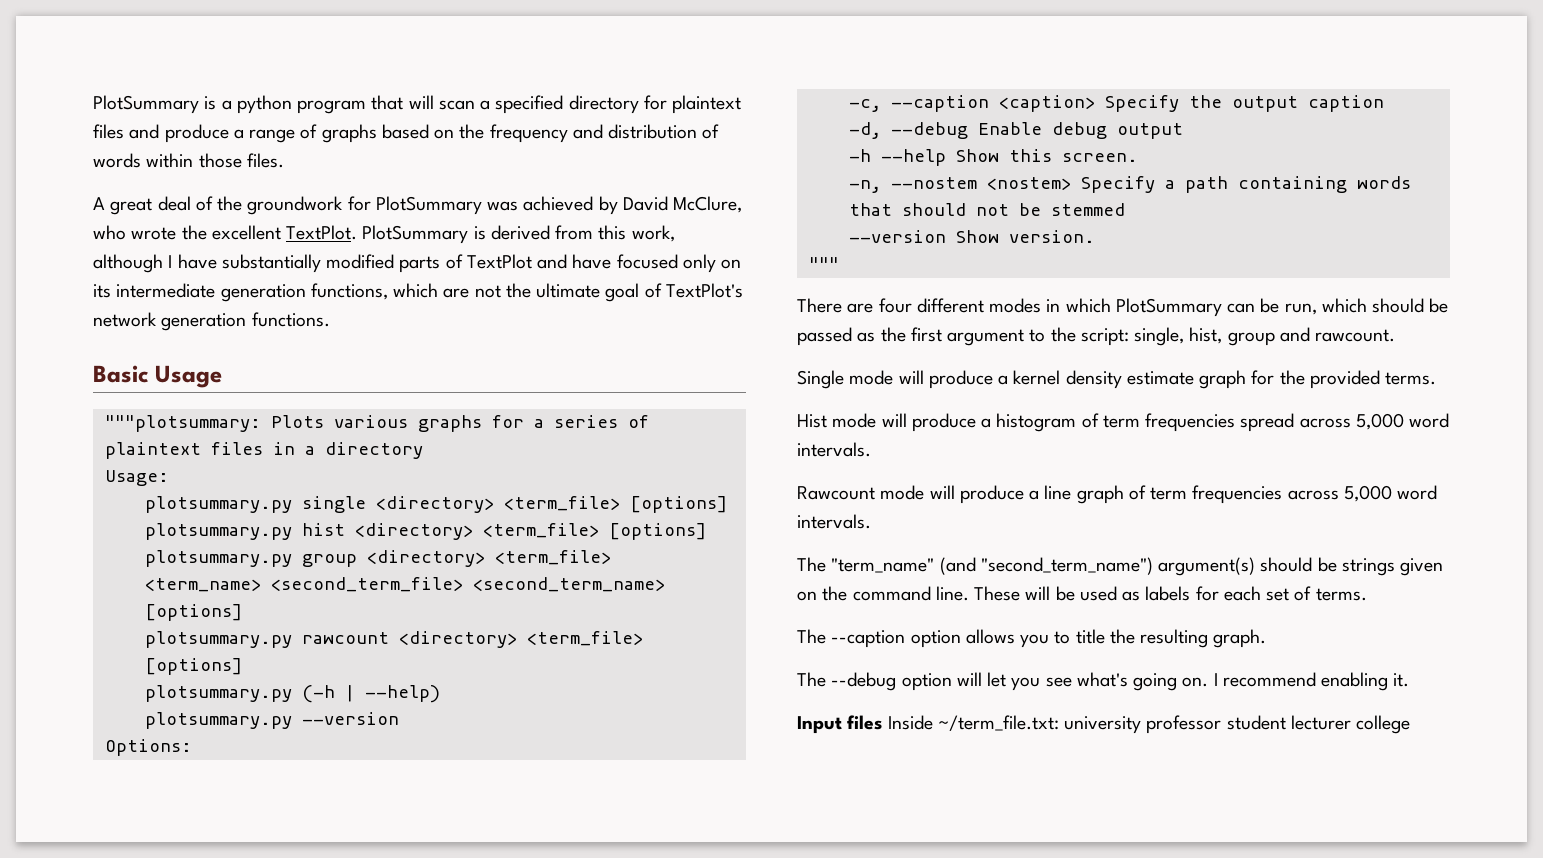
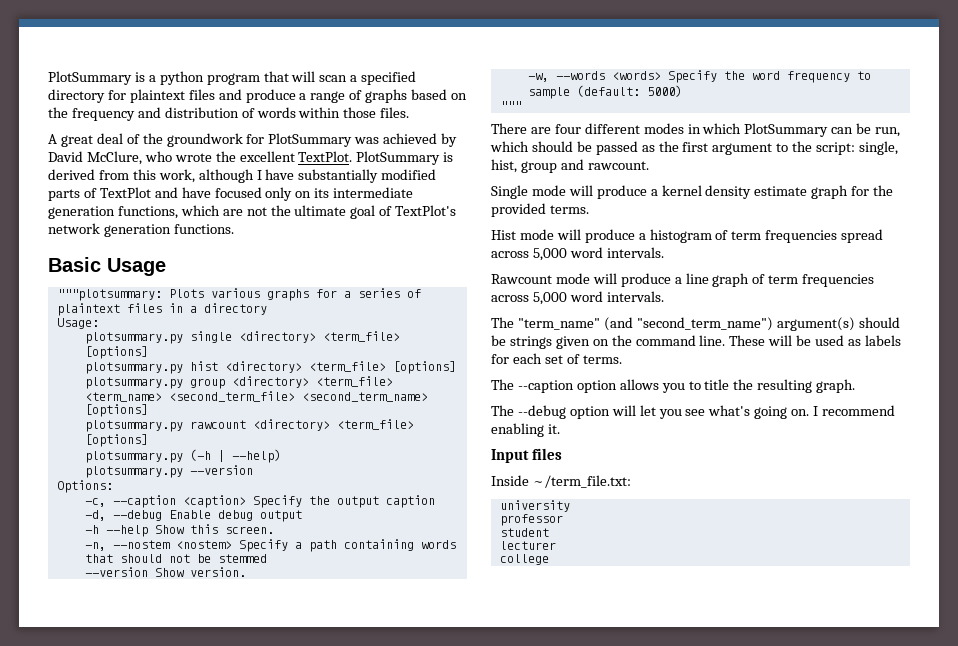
+ -w, --words <words> Specify the word frequency to sample (default: 5000)
- Input files Inside ~/term_file.txt: university professor student lecturer college
+ Input files
+ Inside ~/term_file.txt:
+ university
+ professor
+ student
+ lecturer
+ college

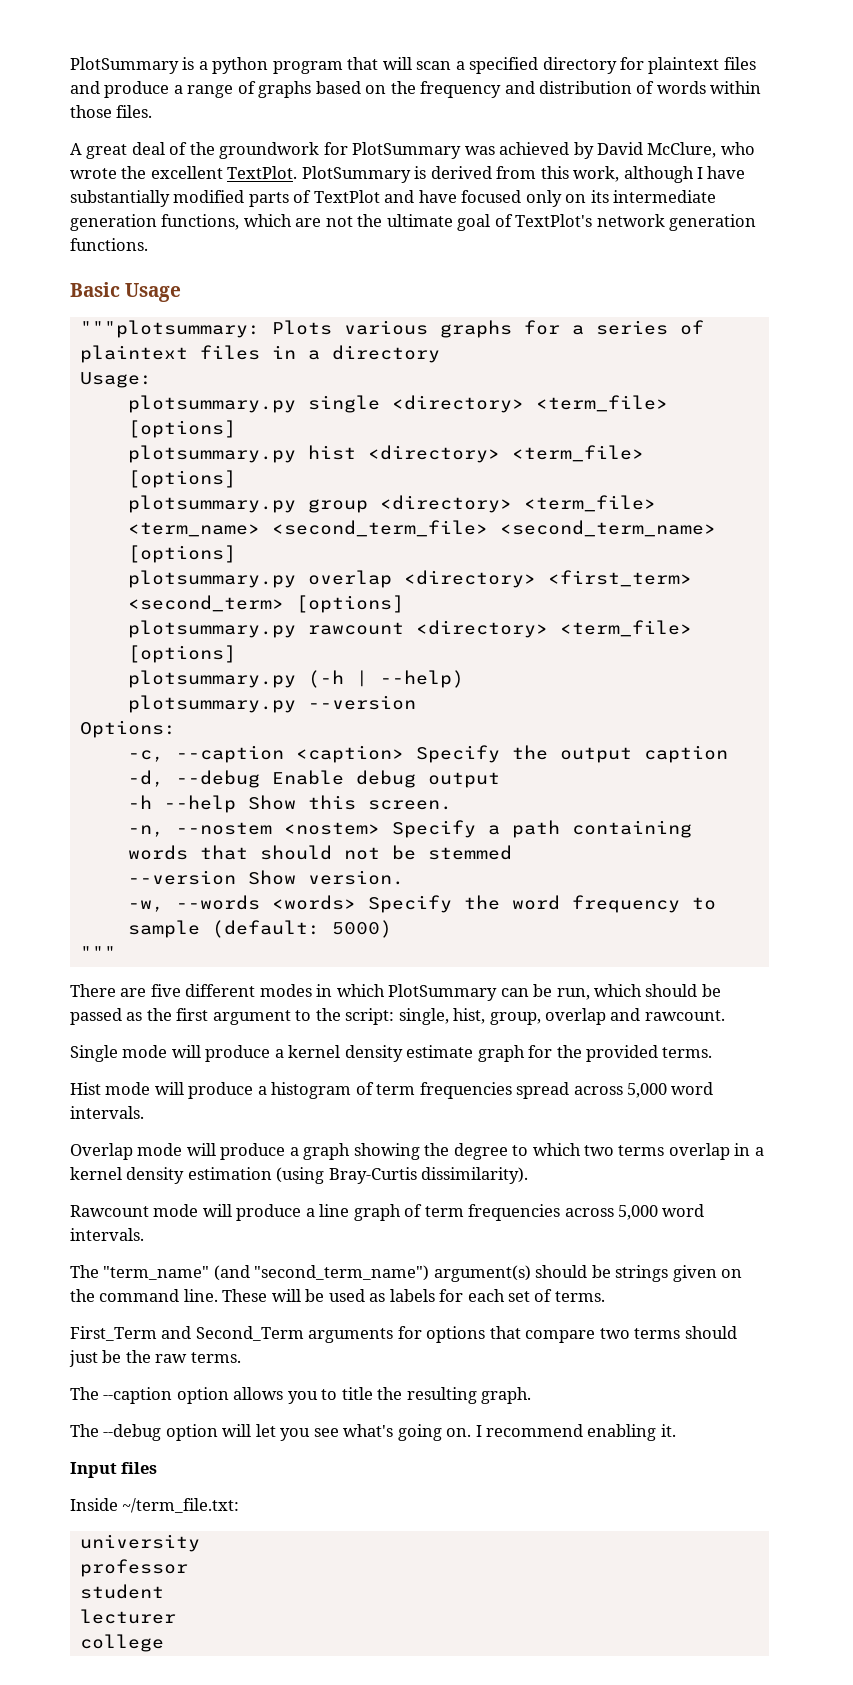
+ plotsummary.py overlap <directory> <first_term> <second_term> [options]
- There are four different modes in which PlotSummary can be run, which should be passed as the first argument to the script: single, hist, group and rawcount.
+ There are five different modes in which PlotSummary can be run, which should be passed as the first argument to the script: single, hist, group, overlap and rawcount.
+ Overlap mode will produce a graph showing the degree to which two terms overlap in a kernel density estimation (using Bray-Curtis dissimilarity).
+ First_Term and Second_Term arguments for options that compare two terms should just be the raw terms.

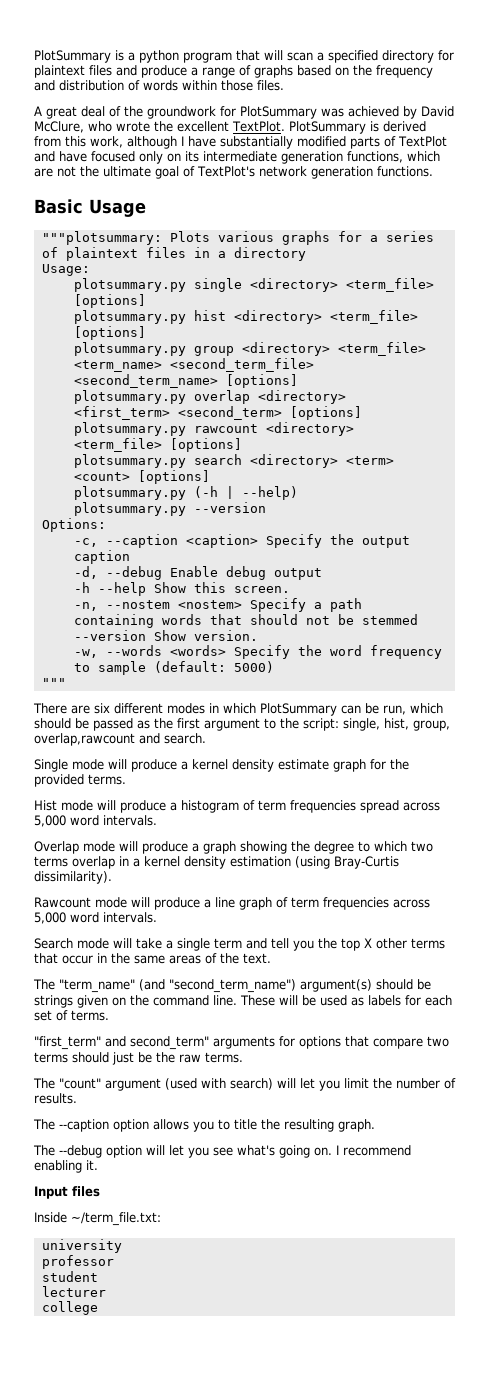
+ plotsummary.py search <directory> <term> <count> [options]
- There are five different modes in which PlotSummary can be run, which should be passed as the first argument to the script: single, hist, group, overlap and rawcount.
+ There are six different modes in which PlotSummary can be run, which should be passed as the first argument to the script: single, hist, group, overlap,rawcount and search.
+ Search mode will take a single term and tell you the top X other terms that occur in the same areas of the text.
- First_Term and Second_Term arguments for options that compare two terms should just be the raw terms.
+ "first_term" and second_term" arguments for options that compare two terms should just be the raw terms.
+ The "count" argument (used with search) will let you limit the number of results.

